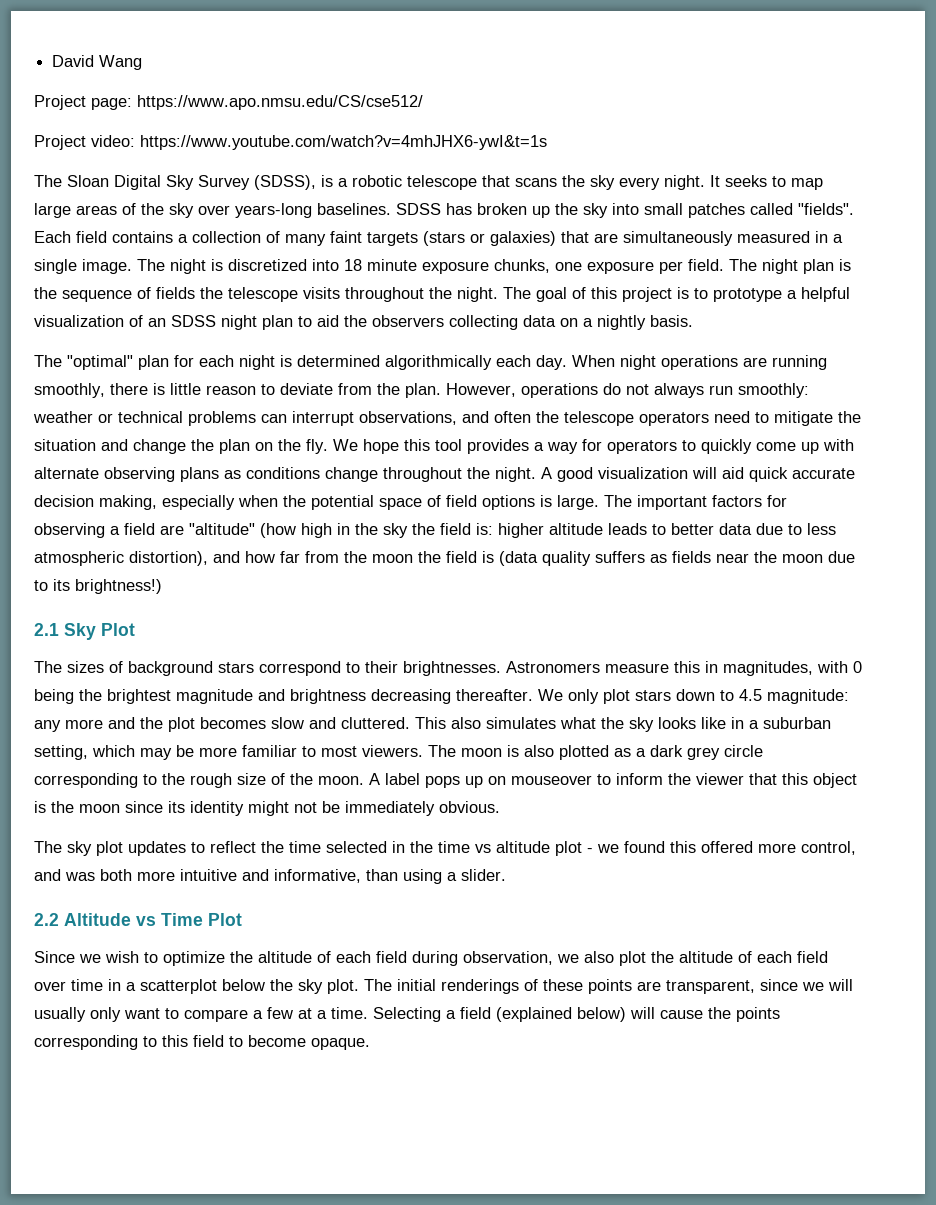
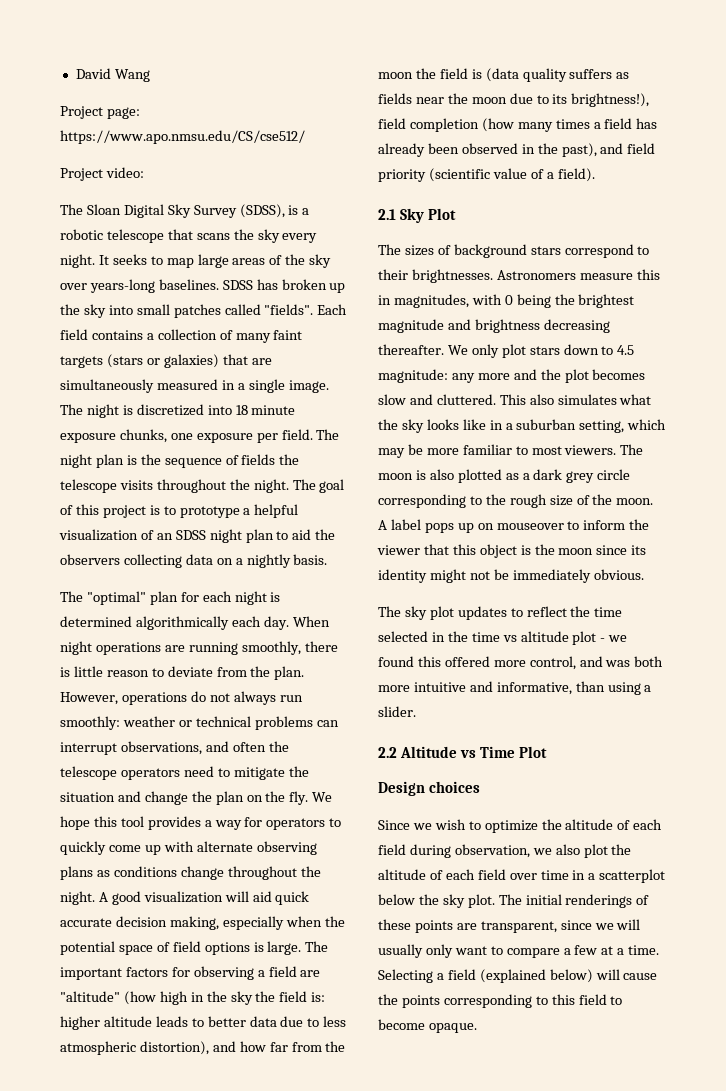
- Project video: https://www.youtube.com/watch?v=4mhJHX6-ywI&t=1s
+ Project video:
- The important factors for observing a field are "altitude" (how high in the sky the field is: higher altitude leads to better data due to less atmospheric distortion), and how far from the moon the field is (data quality suffers as fields near the moon due to its brightness!)
+ The important factors for observing a field are "altitude" (how high in the sky the field is: higher altitude leads to better data due to less atmospheric distortion), and how far from the moon the field is (data quality suffers as fields near the moon due to its brightness!), field completion (how many times a field has already been observed in the past), and field priority (scientific value of a field).
+ Design choices

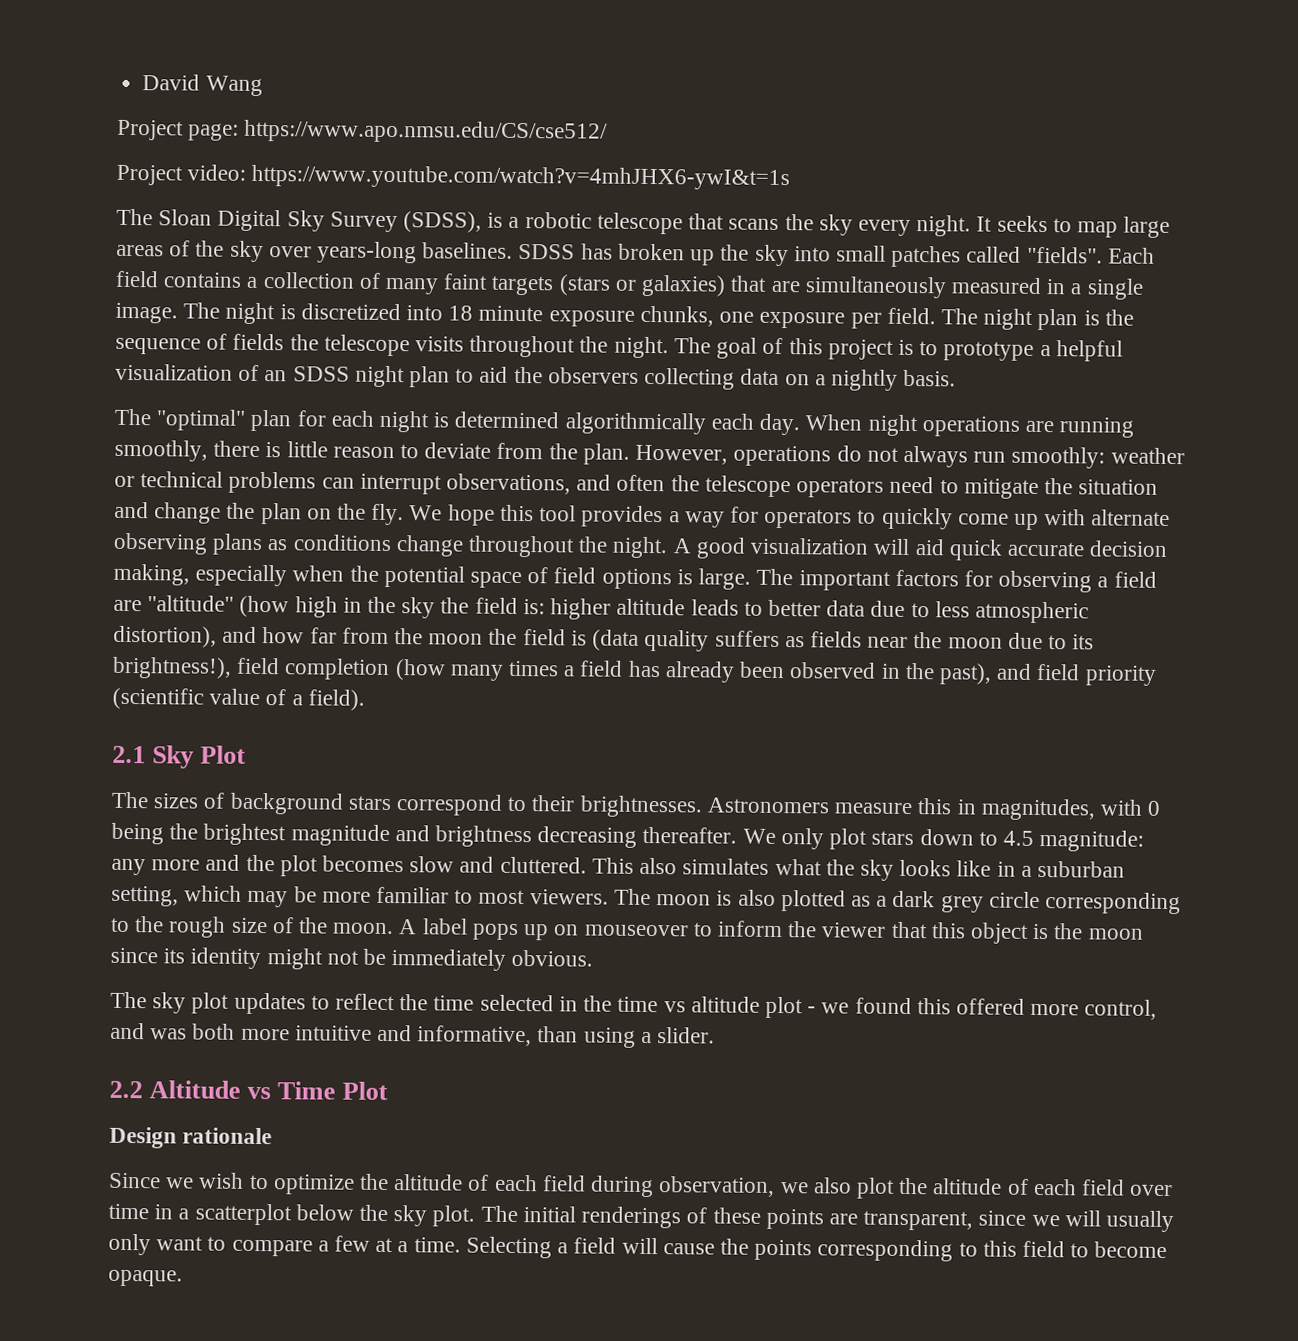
- Project video:
+ Project video: https://www.youtube.com/watch?v=4mhJHX6-ywI&t=1s
- Design choices
+ Design rationale
- Selecting a field (explained below) will cause the points corresponding to this field to become opaque.
+ Selecting a field will cause the points corresponding to this field to become opaque.

